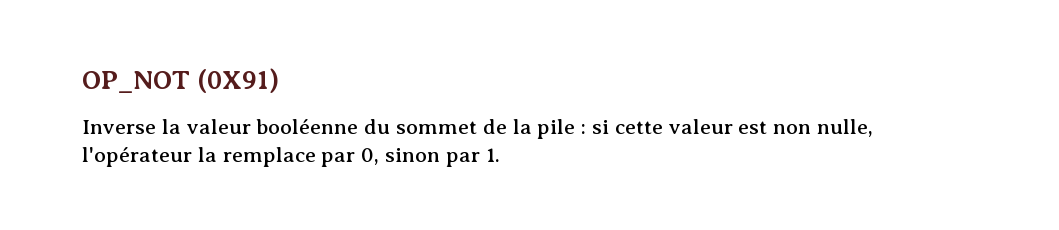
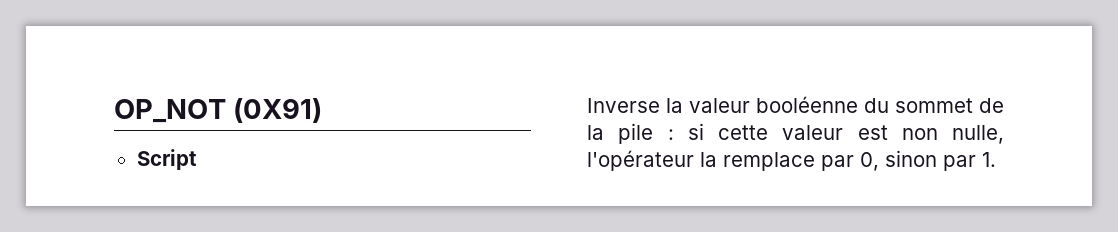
+ Script

